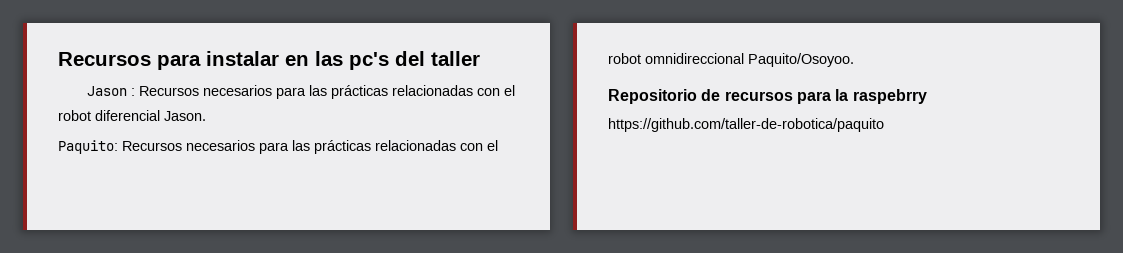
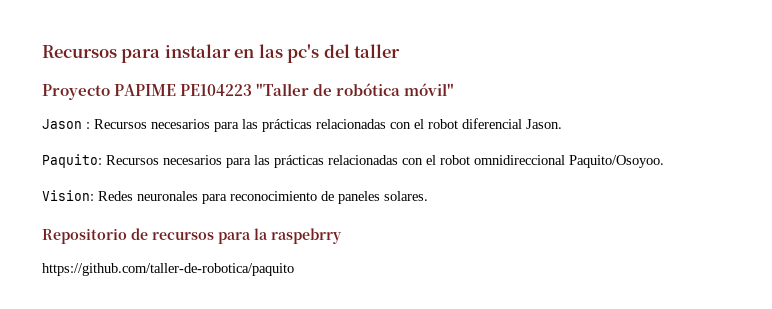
+ Proyecto PAPIME PE104223 "Taller de robótica móvil"
+ Vision: Redes neuronales para reconocimiento de paneles solares.

